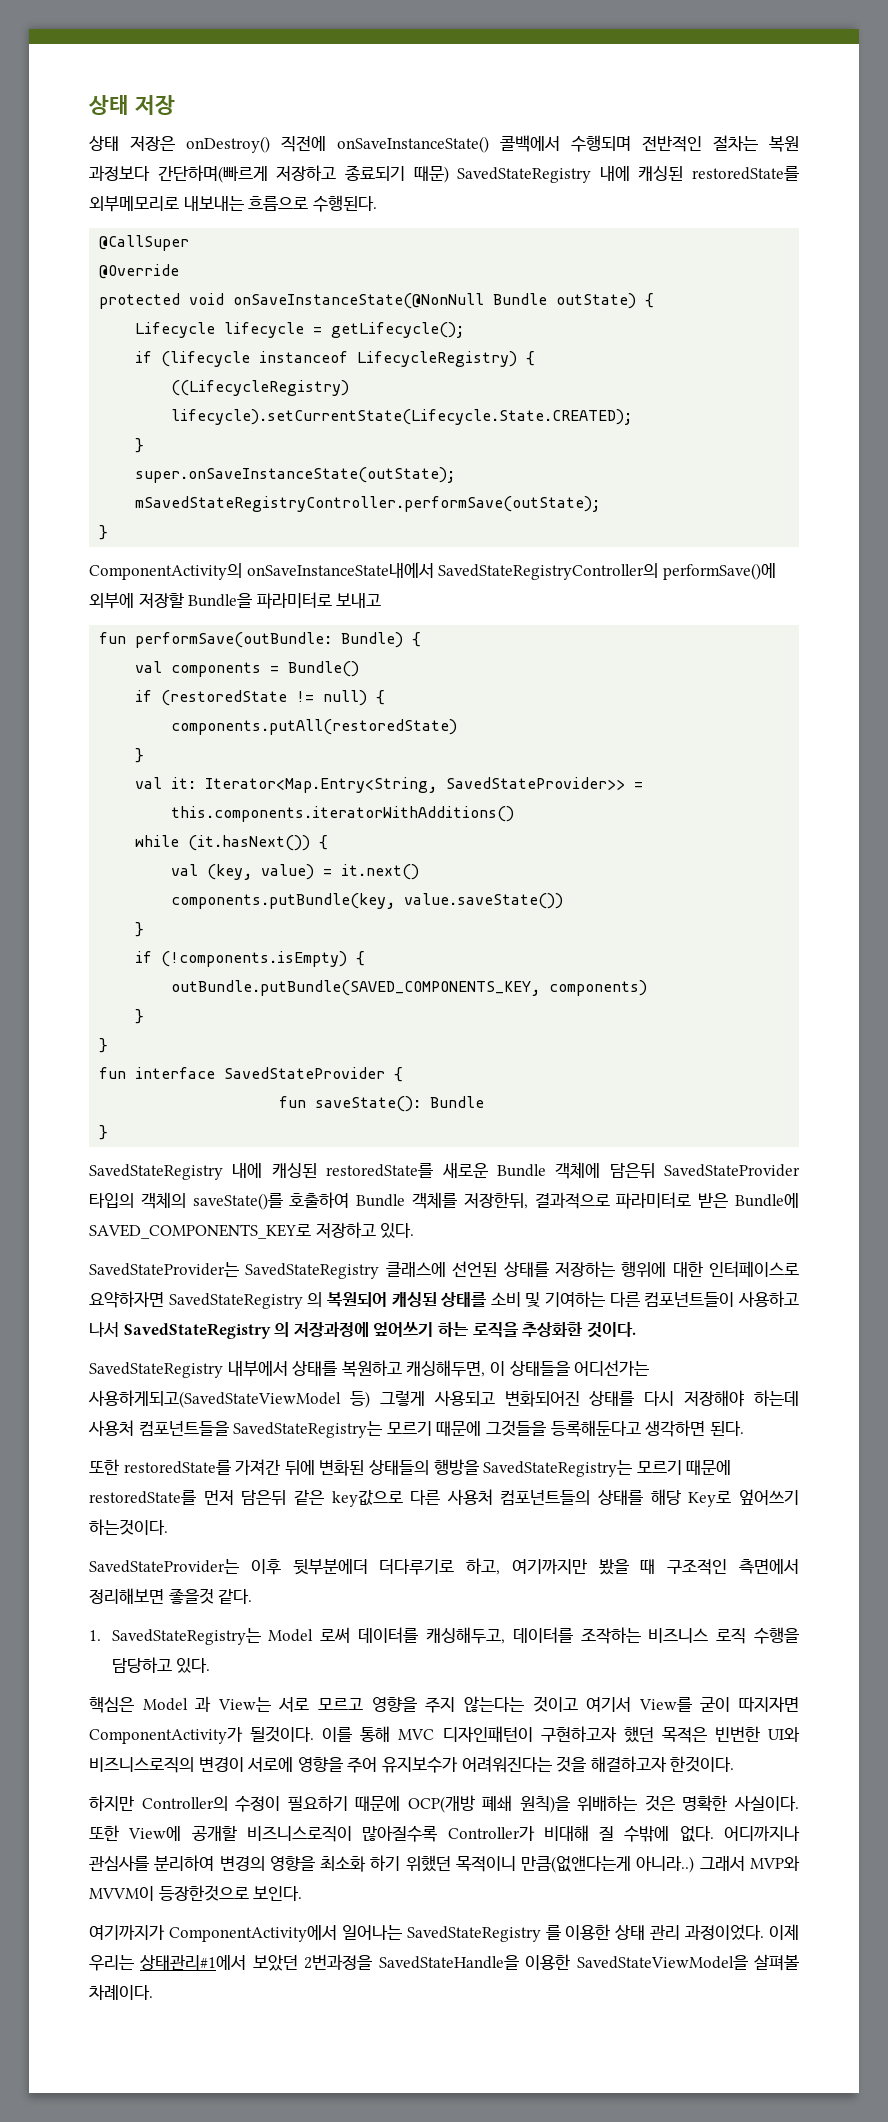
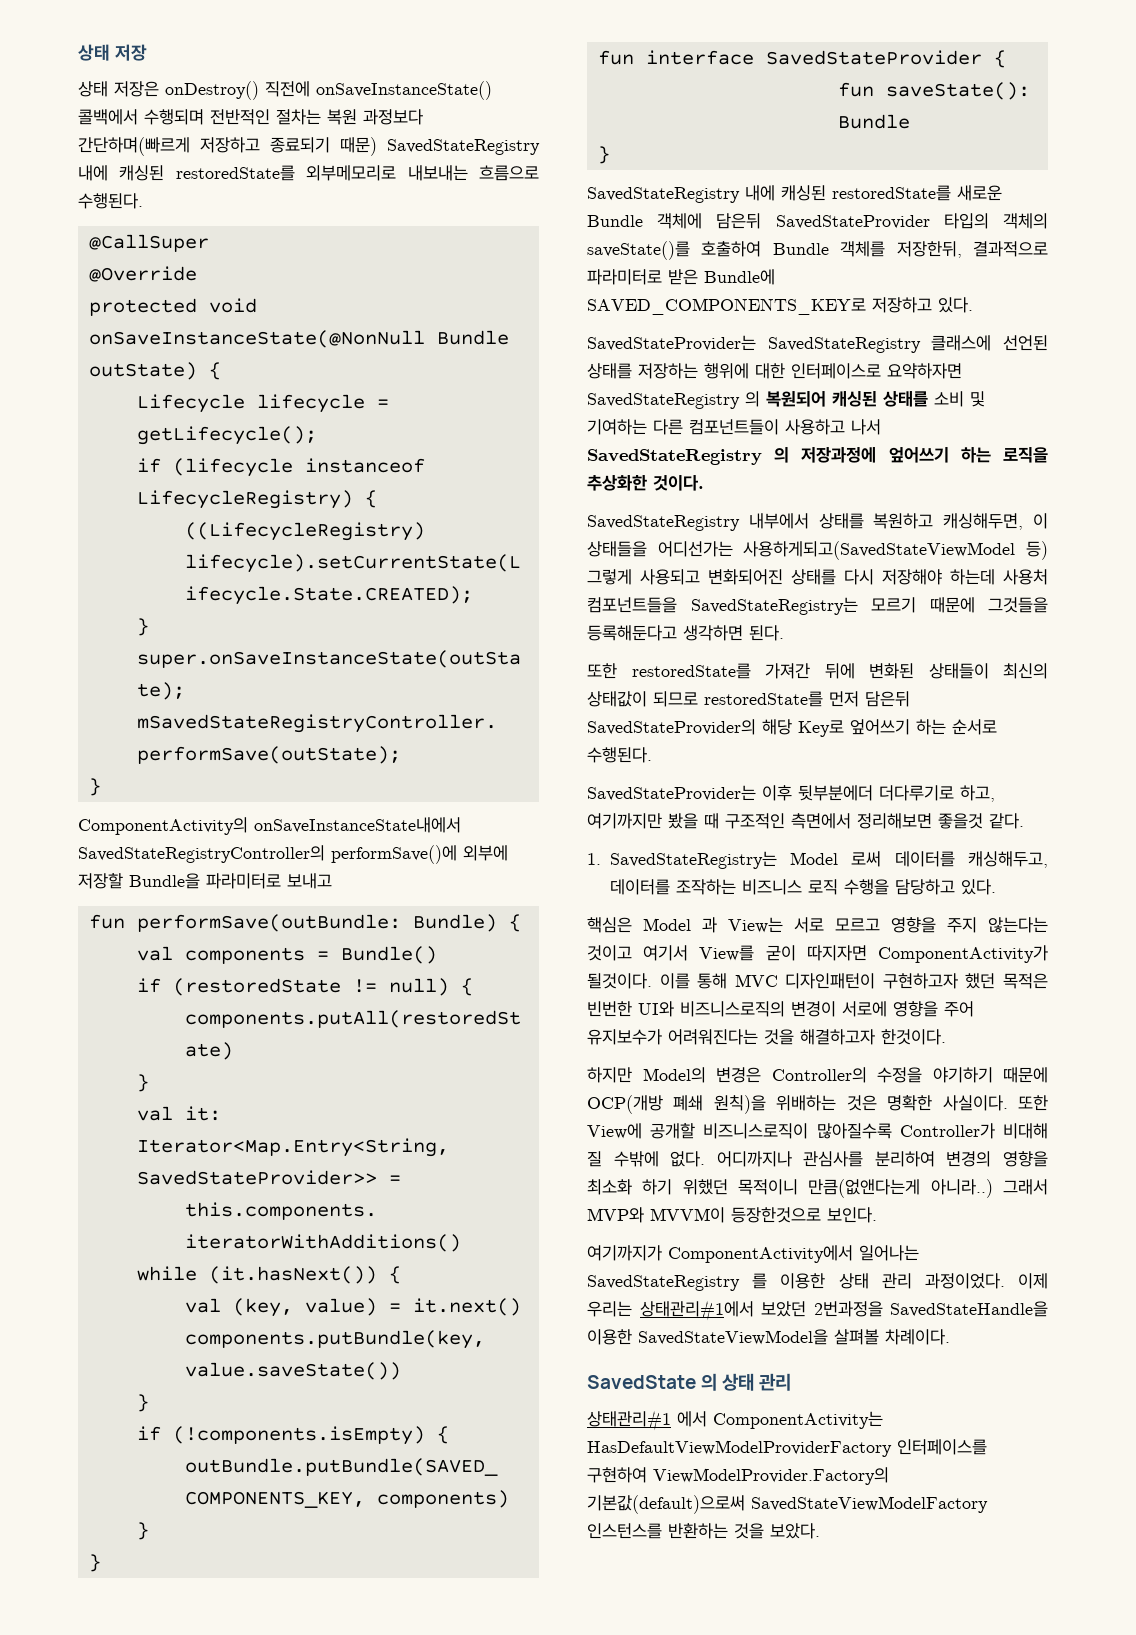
- 또한 restoredState를 가져간 뒤에 변화된 상태들의 행방을 SavedStateRegistry는 모르기 때문에 restoredState를 먼저 담은뒤 같은 key값으로 다른 사용처 컴포넌트들의 상태를 해당 Key로 엎어쓰기 하는것이다.
+ 또한 restoredState를 가져간 뒤에 변화된 상태들이 최신의 상태값이 되므로 restoredState를 먼저 담은뒤 SavedStateProvider의 해당 Key로 엎어쓰기 하는 순서로 수행된다.
- 하지만 Controller의 수정이 필요하기 때문에 OCP(개방 폐쇄 원칙)을 위배하는 것은 명확한 사실이다.
+ 하지만 Model의 변경은 Controller의 수정을 야기하기 때문에 OCP(개방 폐쇄 원칙)을 위배하는 것은 명확한 사실이다.
+ SavedState 의 상태 관리
+ 상태관리#1 에서 ComponentActivity는 HasDefaultViewModelProviderFactory 인터페이스를 구현하여 ViewModelProvider.Factory의 기본값(default)으로써 SavedStateViewModelFactory 인스턴스를 반환하는 것을 보았다.

